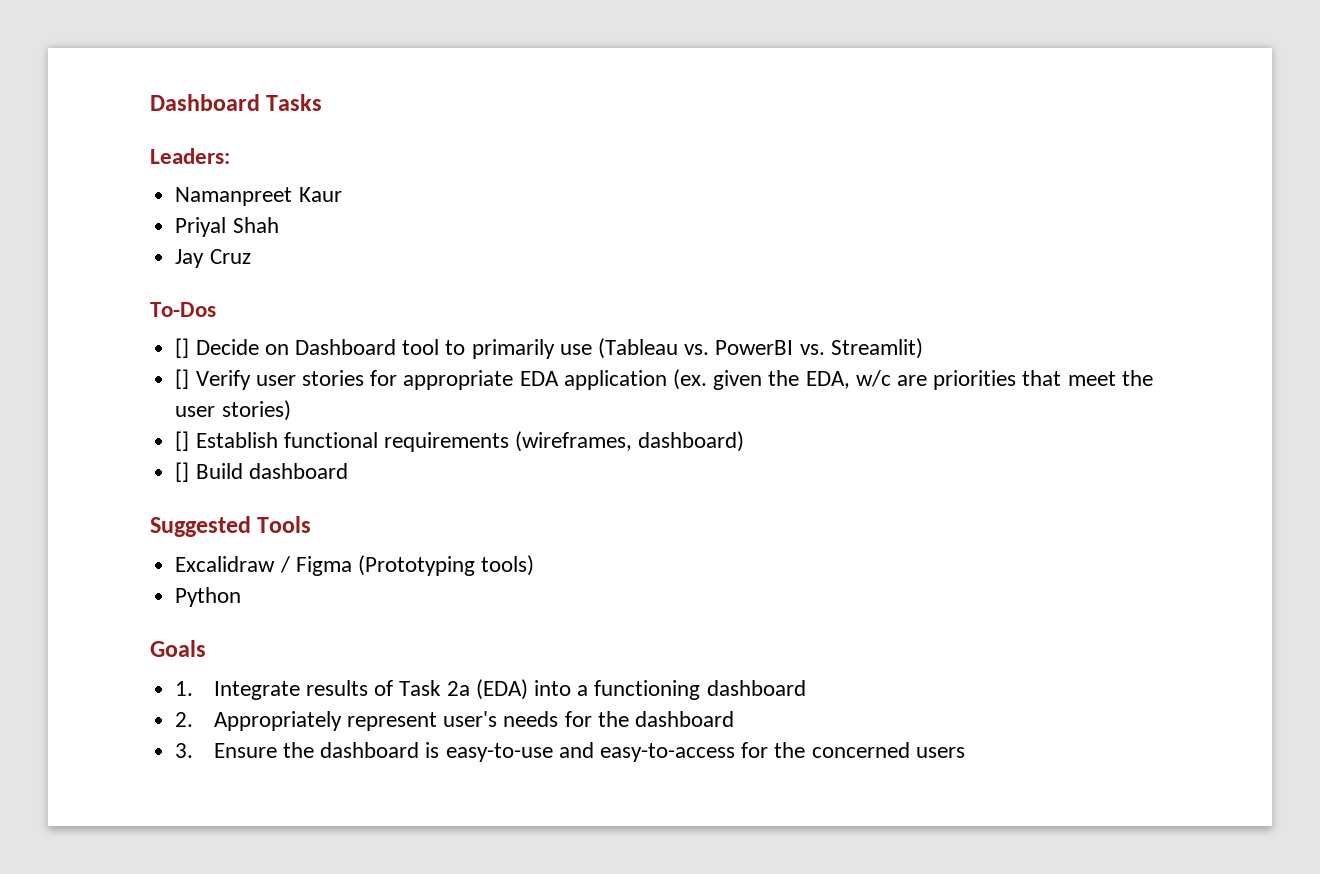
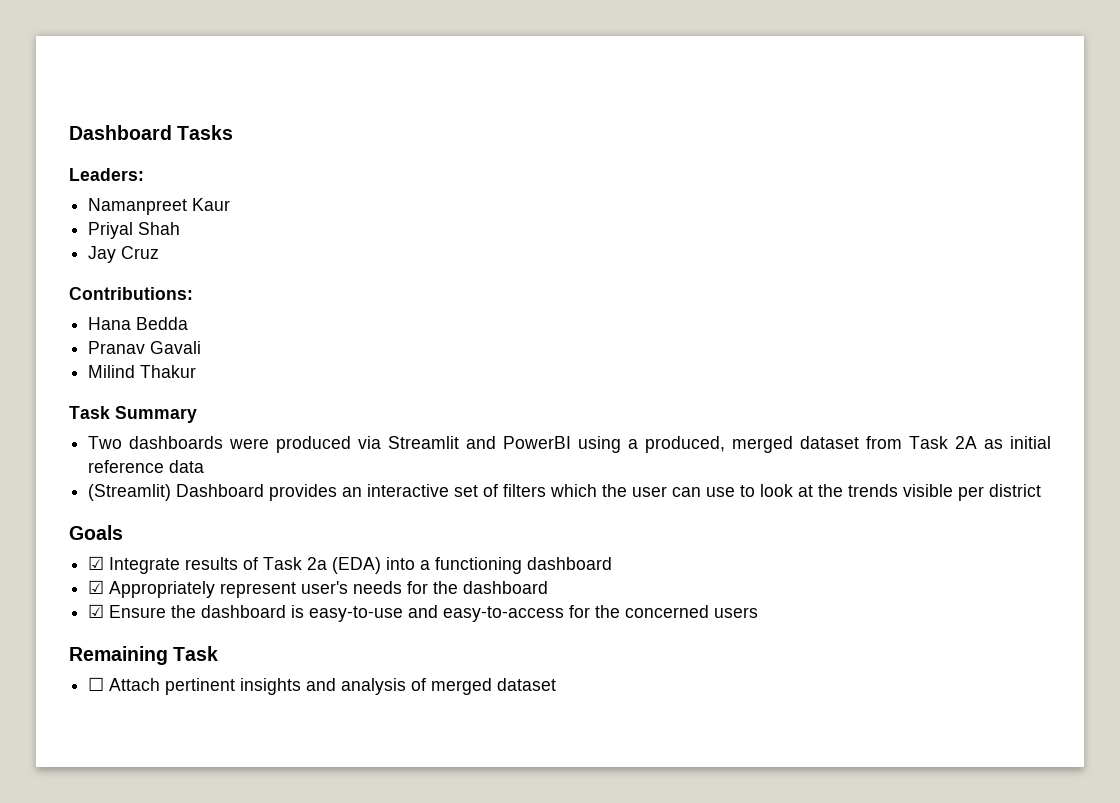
- To-Dos
- [] Decide on Dashboard tool to primarily use (Tableau vs. PowerBI vs. Streamlit)
- [] Verify user stories for appropriate EDA application (ex. given the EDA, w/c are priorities that meet the user stories)
- [] Establish functional requirements (wireframes, dashboard)
- [] Build dashboard
- Suggested Tools
- Excalidraw / Figma (Prototyping tools)
- Python
+ Contributions:
+ Hana Bedda
+ Pranav Gavali
+ Milind Thakur
+ Task Summary
+ Two dashboards were produced via Streamlit and PowerBI using a produced, merged dataset from Task 2A as initial reference data
+ (Streamlit) Dashboard provides an interactive set of filters which the user can use to look at the trends visible per district
- 1. Integrate results of Task 2a (EDA) into a functioning dashboard
+ ☑ Integrate results of Task 2a (EDA) into a functioning dashboard
- 2. Appropriately represent user's needs for the dashboard
+ ☑ Appropriately represent user's needs for the dashboard
- 3. Ensure the dashboard is easy-to-use and easy-to-access for the concerned users
+ ☑ Ensure the dashboard is easy-to-use and easy-to-access for the concerned users
+ Remaining Task
+ ☐ Attach pertinent insights and analysis of merged dataset

